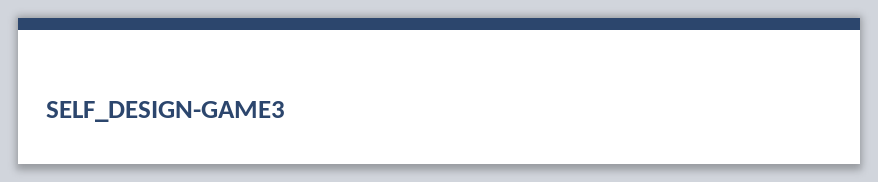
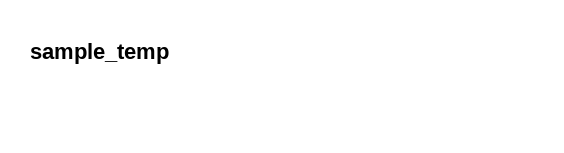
- SELF_DESIGN-GAME3
+ sample_temp

